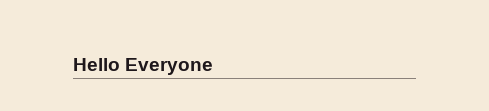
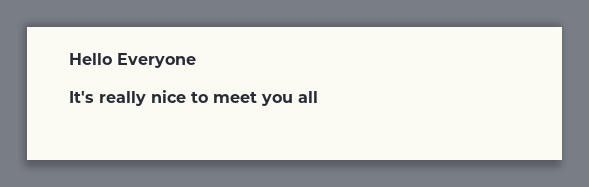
+ It's really nice to meet you all

